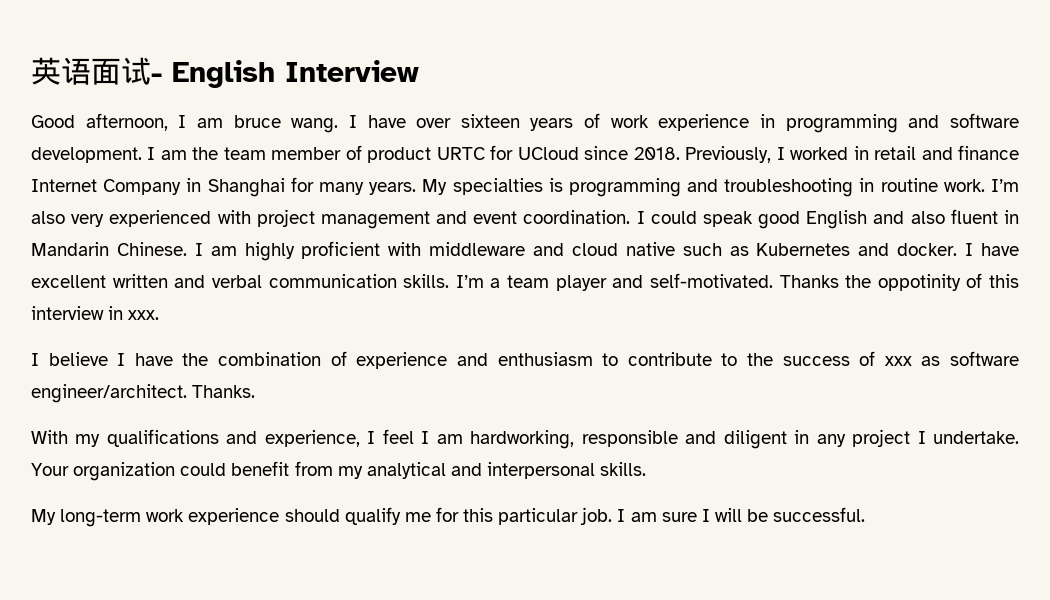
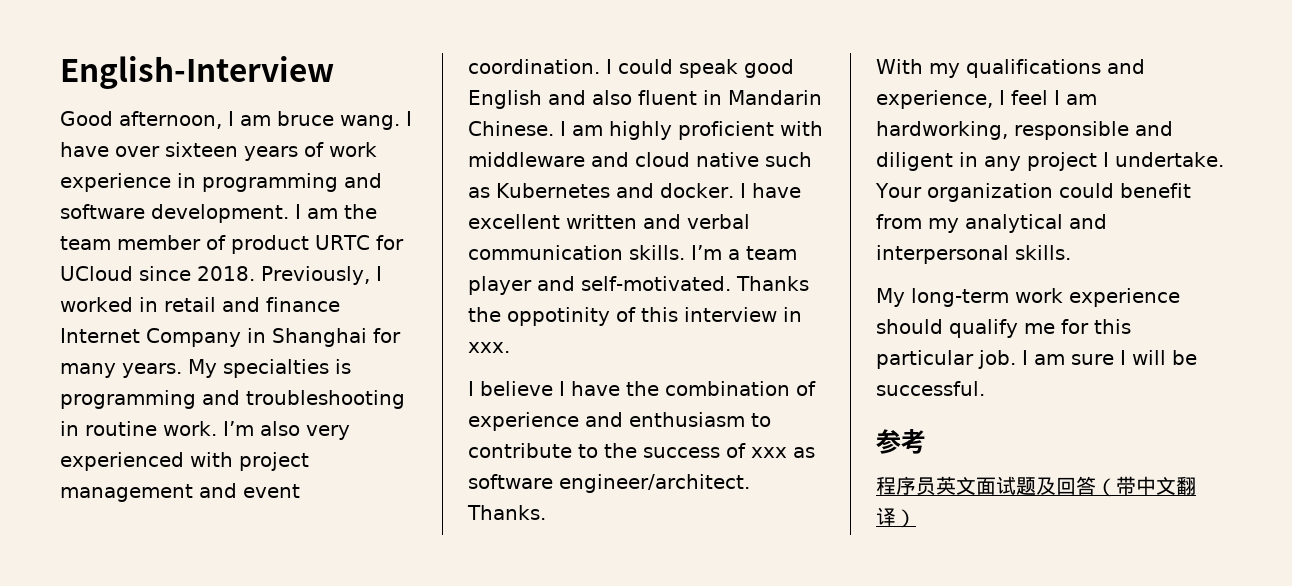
- 英语面试- English Interview
+ English-Interview
+ 参考
+ 程序员英文面试题及回答（带中文翻译）

